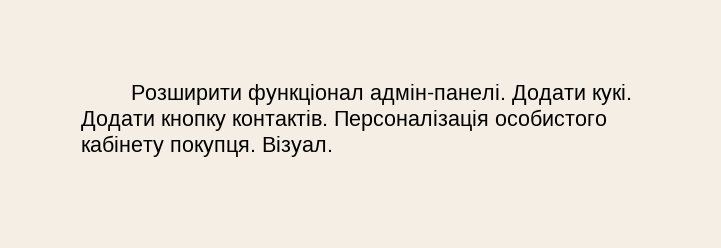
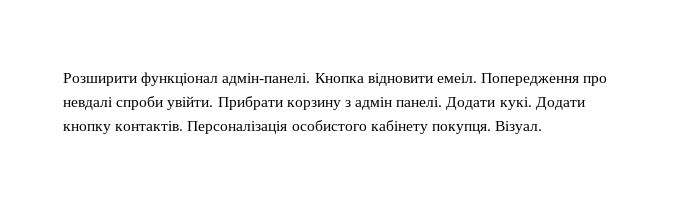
+ Кнопка відновити емеіл. Попередження про невдалі спроби увійти. Прибрати корзину з адмін панелі.

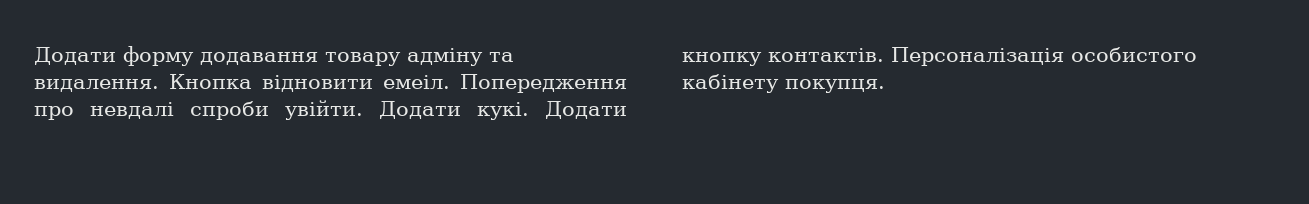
- Розширити функціонал адмін-панелі.
+ Додати форму додавання товару адміну та видалення.
- Прибрати корзину з адмін панелі.
- Візуал.

